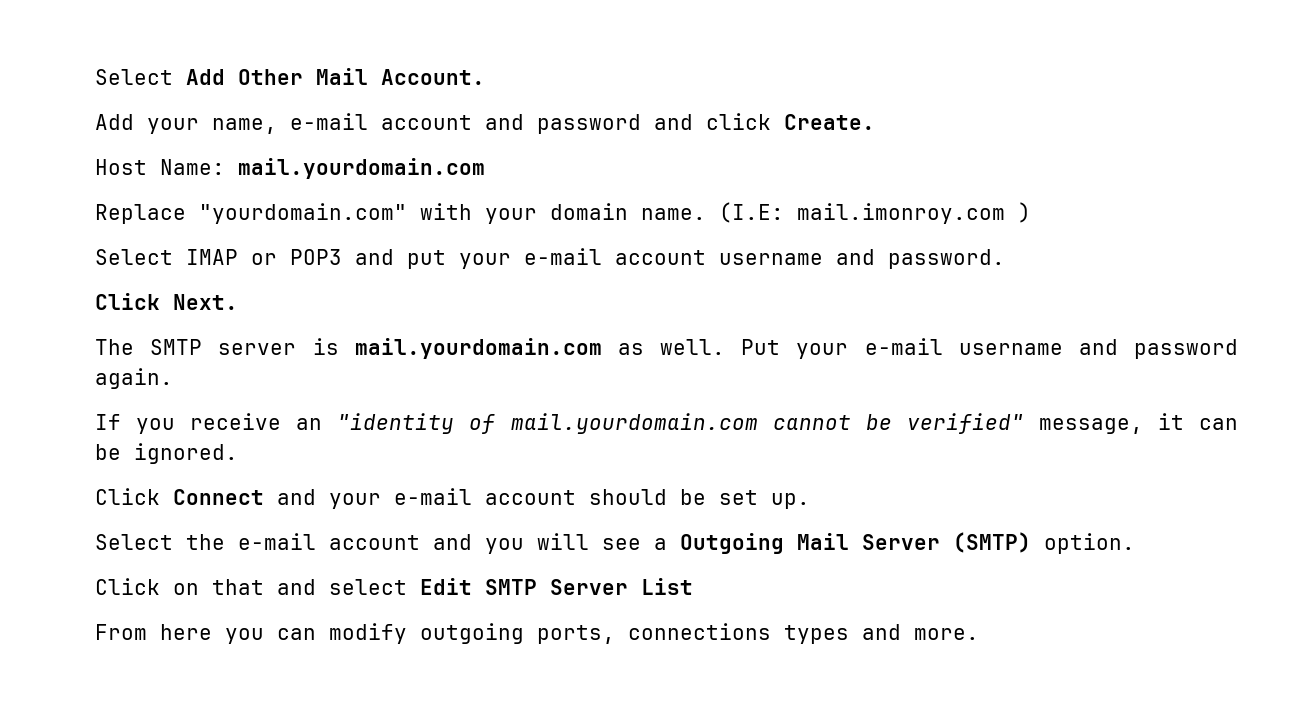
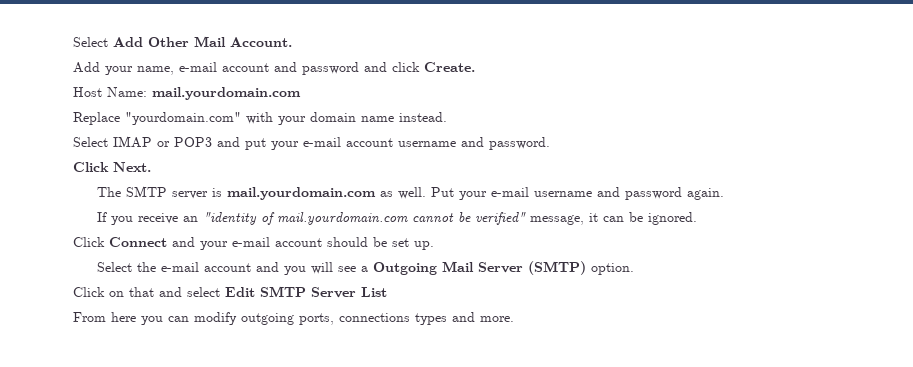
- Replace "yourdomain.com" with your domain name. (I.E: mail.imonroy.com )
+ Replace "yourdomain.com" with your domain name instead.

